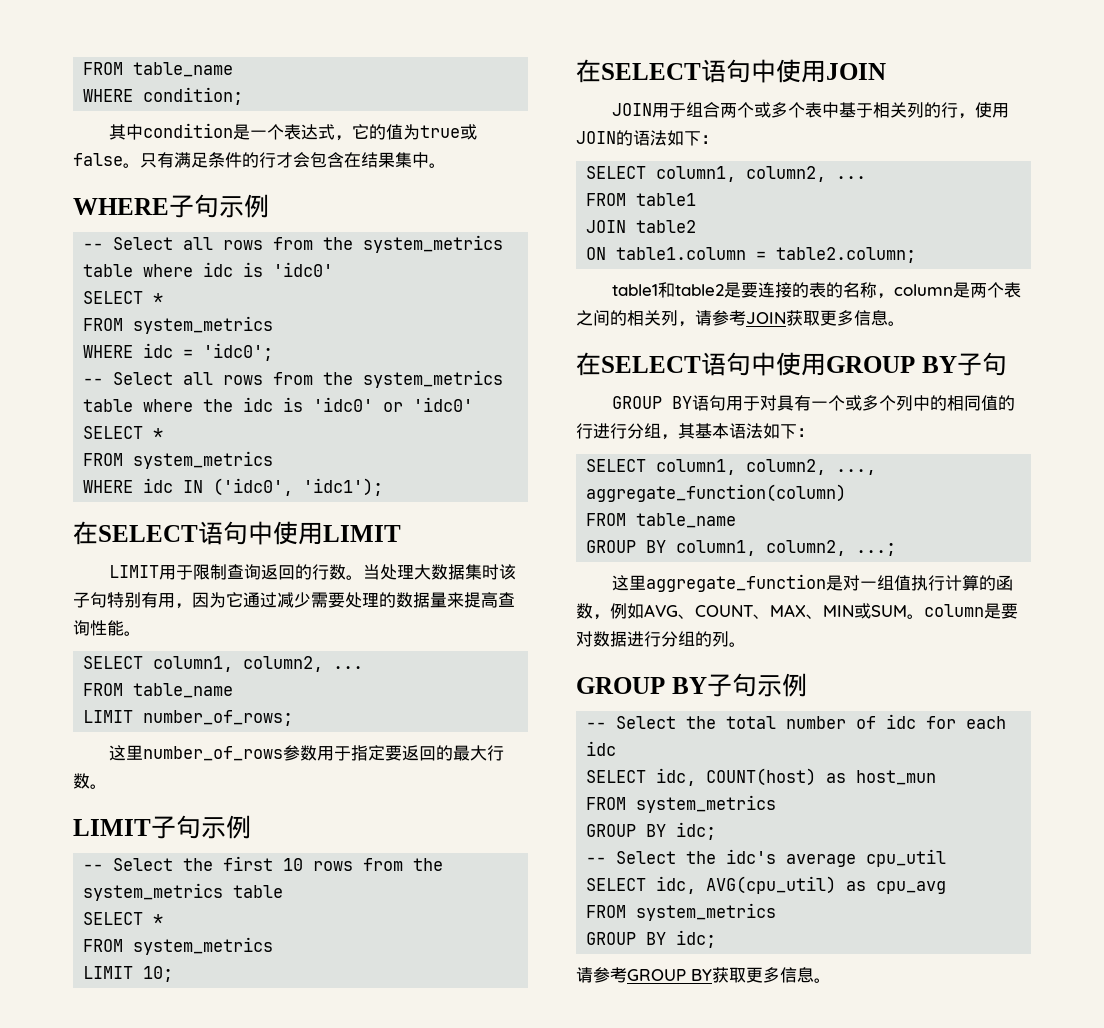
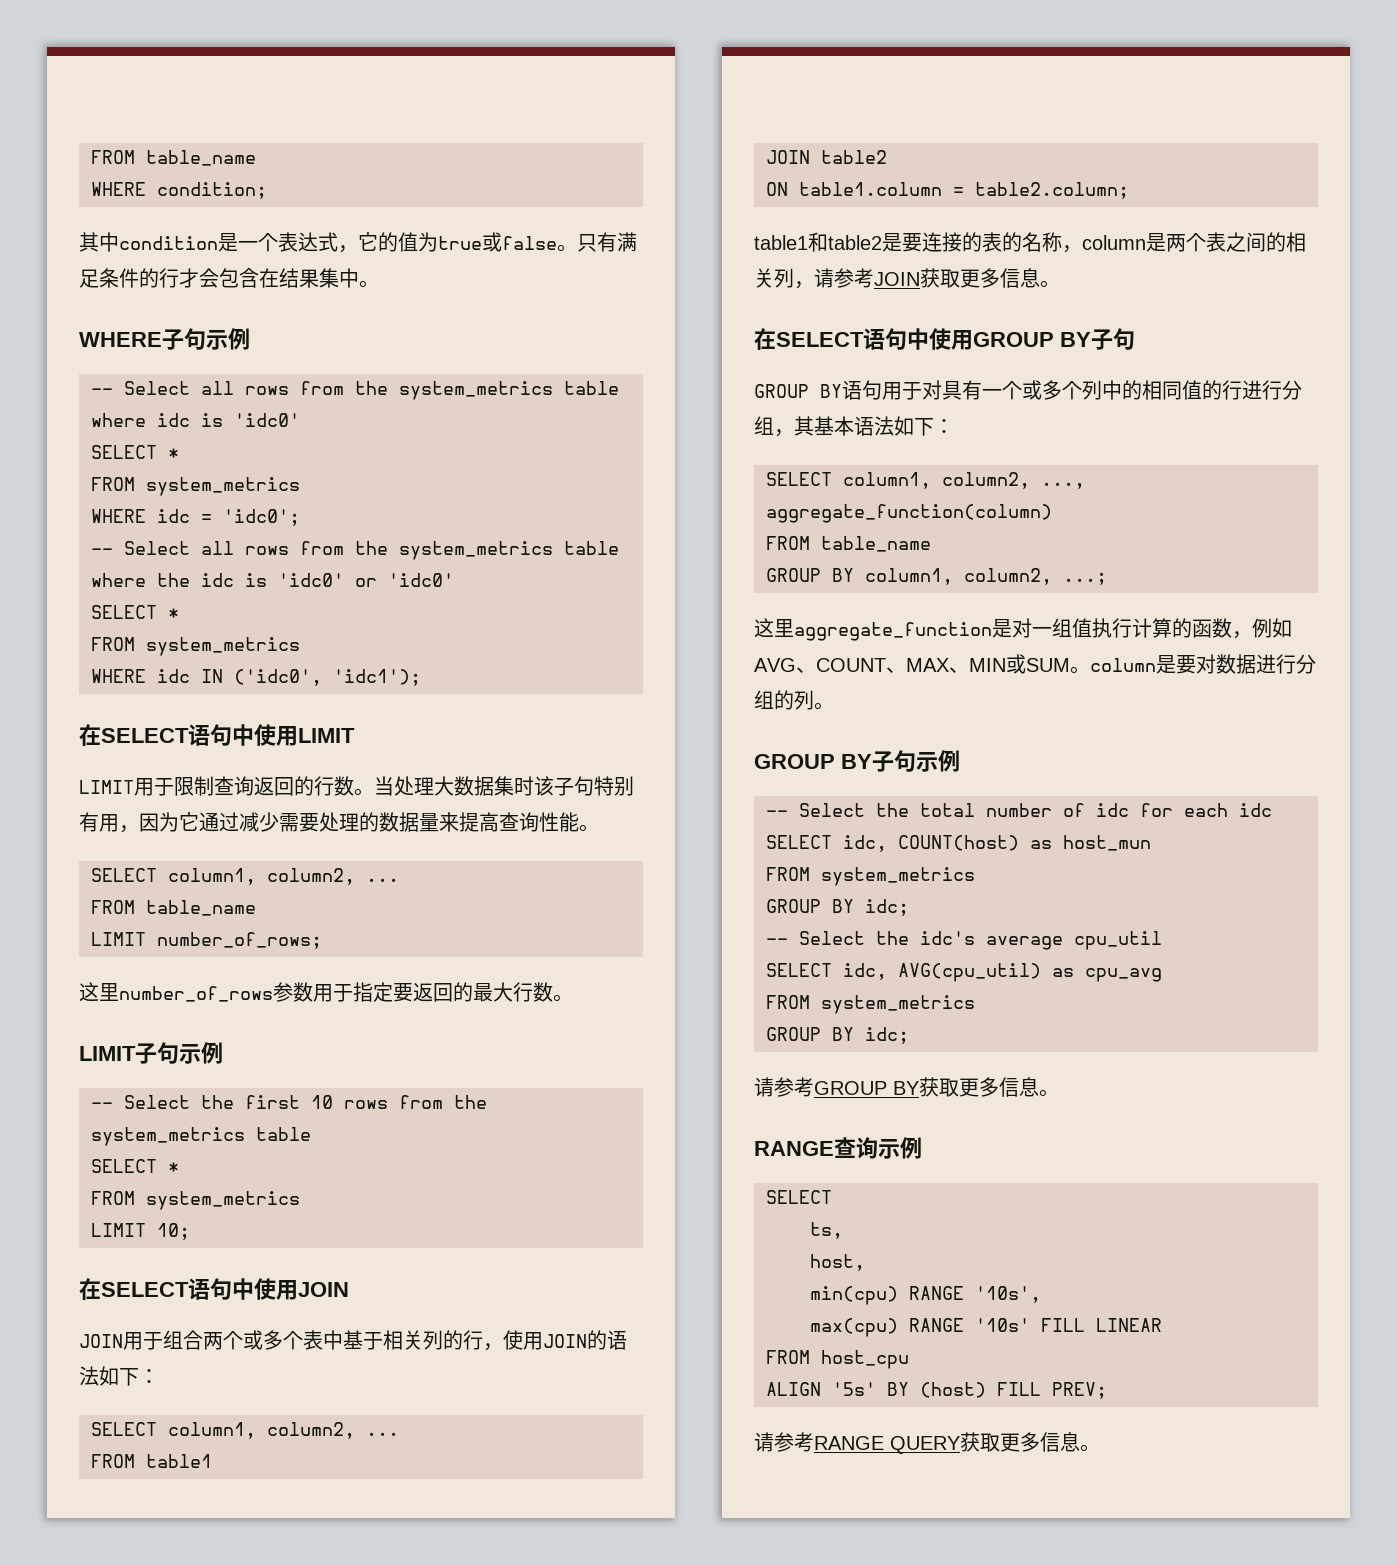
+ RANGE查询示例
+ SELECT
+ ts,
+ host,
+ min(cpu) RANGE '10s',
+ max(cpu) RANGE '10s' FILL LINEAR
+ FROM host_cpu
+ ALIGN '5s' BY (host) FILL PREV;
+ 请参考RANGE QUERY获取更多信息。

